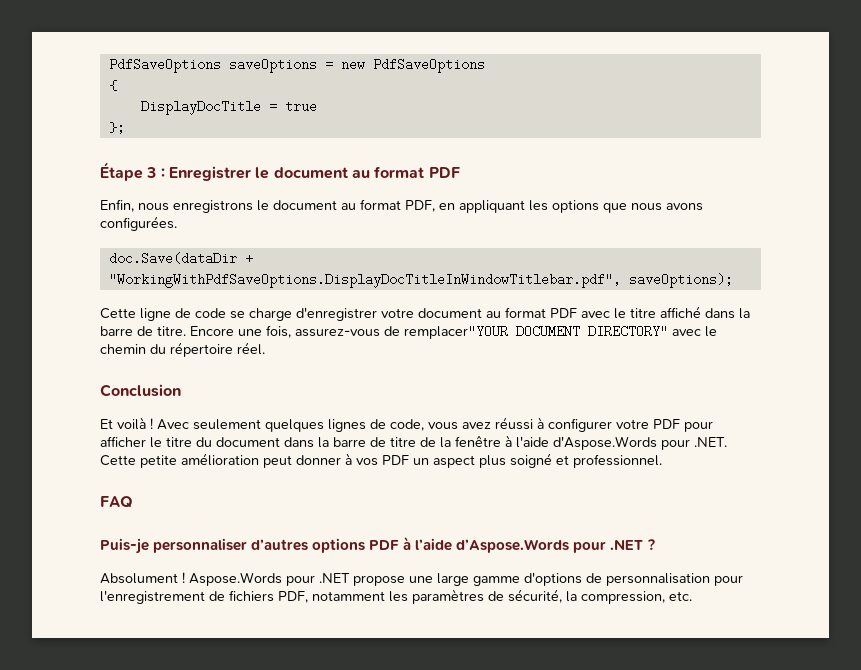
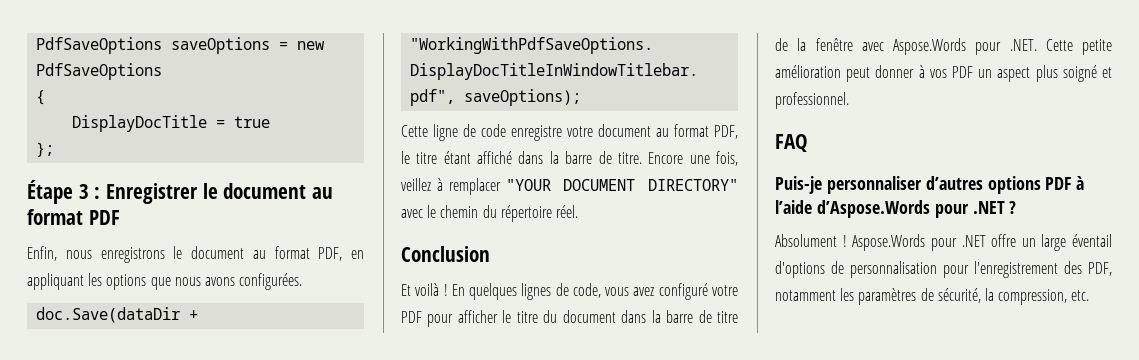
- Cette ligne de code se charge d'enregistrer votre document au format PDF avec le titre affiché dans la barre de titre.
+ Cette ligne de code enregistre votre document au format PDF, le titre étant affiché dans la barre de titre.
- Encore une fois, assurez-vous de remplacer"YOUR DOCUMENT DIRECTORY" avec le chemin du répertoire réel.
+ Encore une fois, veillez à remplacer "YOUR DOCUMENT DIRECTORY" avec le chemin du répertoire réel.
- Avec seulement quelques lignes de code, vous avez réussi à configurer votre PDF pour afficher le titre du document dans la barre de titre de la fenêtre à l'aide d'Aspose.Words pour .NET. Cette petite amélioration peut donner à vos PDF un aspect plus soigné et professionnel.
+ En quelques lignes de code, vous avez configuré votre PDF pour afficher le titre du document dans la barre de titre de la fenêtre avec Aspose.Words pour .NET. Cette petite amélioration peut donner à vos PDF un aspect plus soigné et professionnel.
- Aspose.Words pour .NET propose une large gamme d'options de personnalisation pour l'enregistrement de fichiers PDF, notamment les paramètres de sécurité, la compression, etc.
+ Aspose.Words pour .NET offre un large éventail d'options de personnalisation pour l'enregistrement des PDF, notamment les paramètres de sécurité, la compression, etc.

